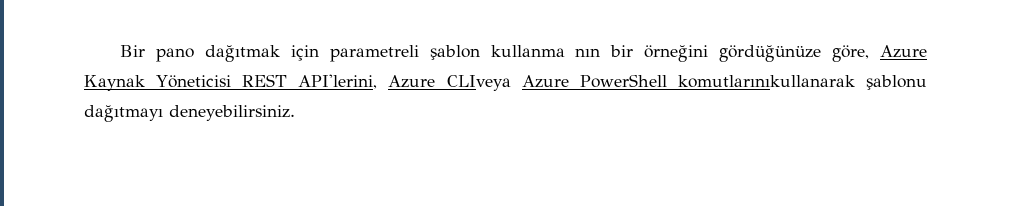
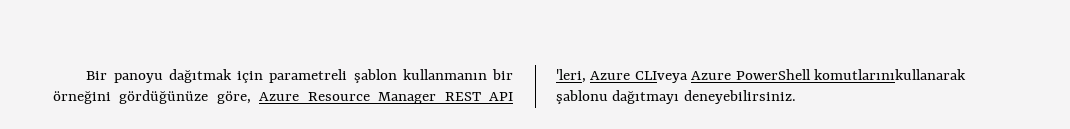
- Bir pano dağıtmak için parametreli şablon kullanma nın bir örneğini gördüğünüze göre, Azure Kaynak Yöneticisi REST API'lerini, Azure CLIveya Azure PowerShell komutlarınıkullanarak şablonu dağıtmayı deneyebilirsiniz.
+ Bir panoyu dağıtmak için parametreli şablon kullanmanın bir örneğini gördüğünüze göre, Azure Resource Manager REST API 'leri, Azure CLIveya Azure PowerShell komutlarınıkullanarak şablonu dağıtmayı deneyebilirsiniz.

